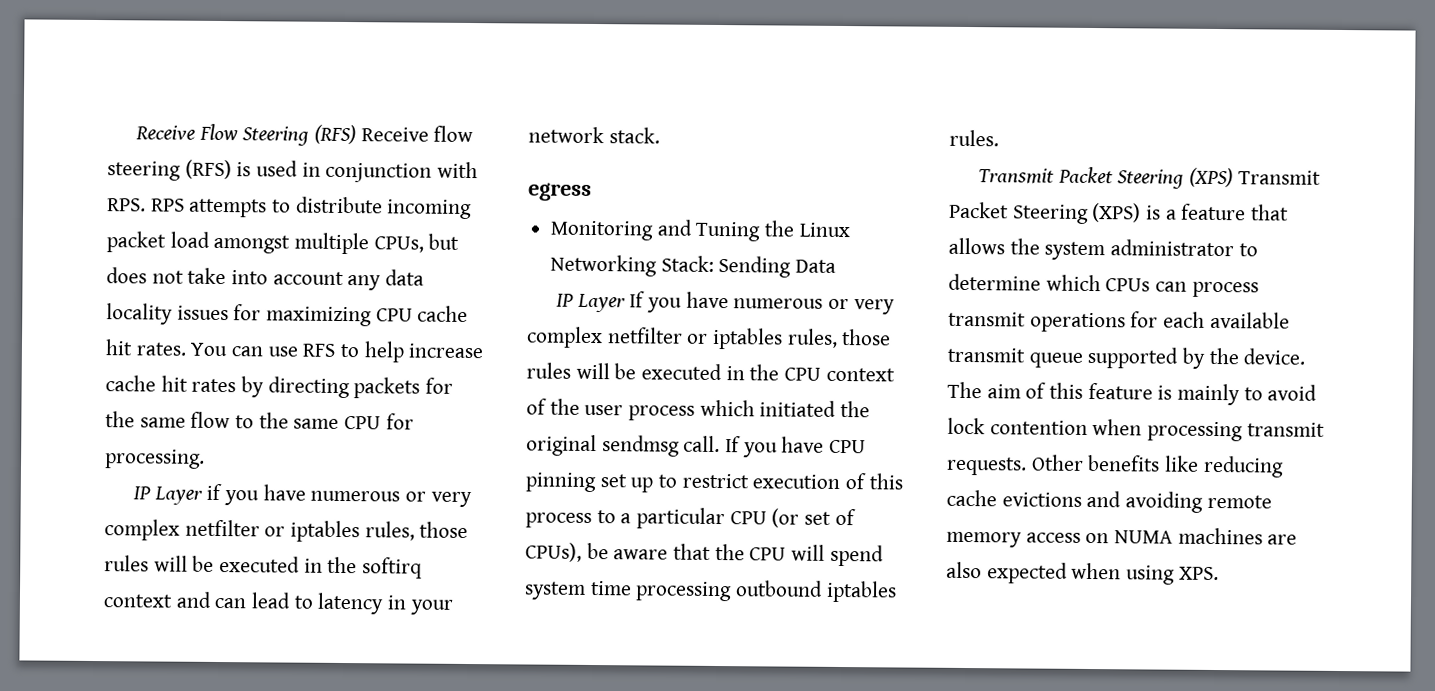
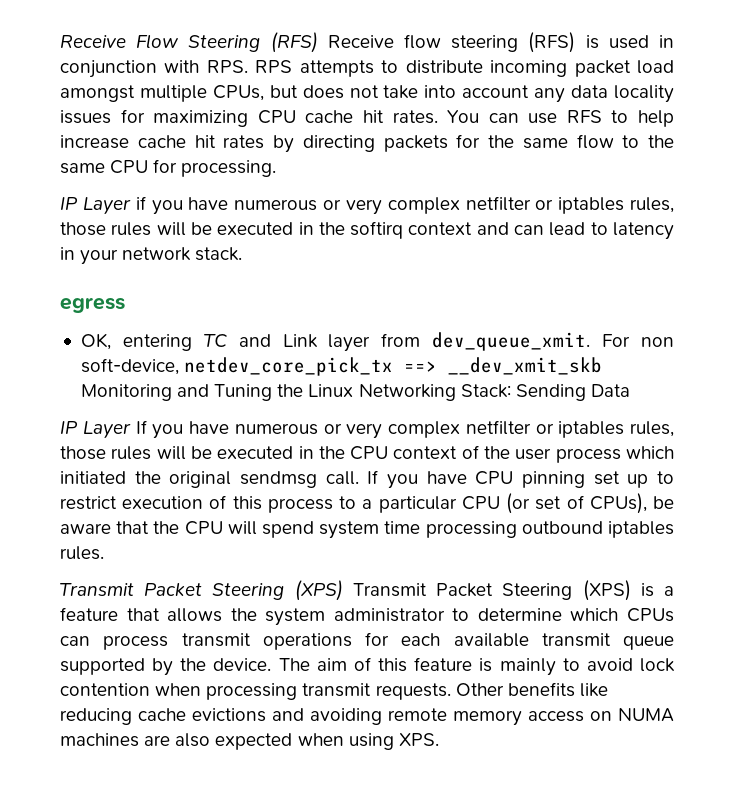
- Monitoring and Tuning the Linux Networking Stack: Sending Data
+ OK, entering TC and Link layer from dev_queue_xmit. For non soft-device, netdev_core_pick_tx ==> __dev_xmit_skb Monitoring and Tuning the Linux Networking Stack: Sending Data

